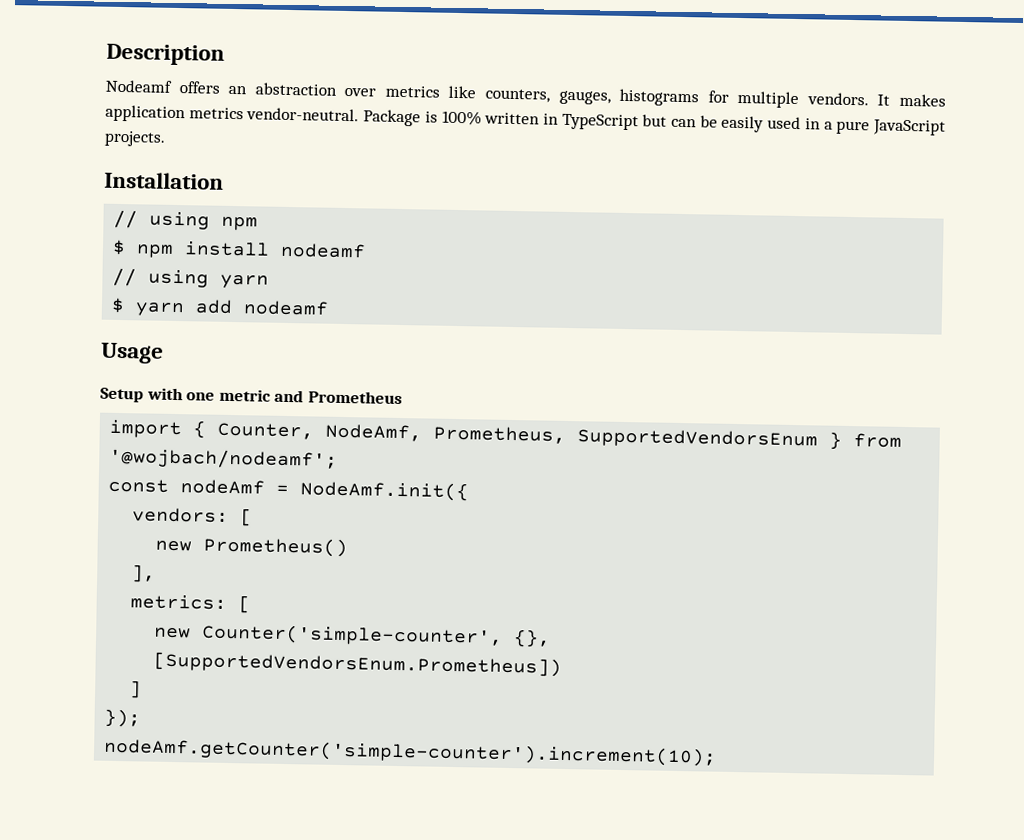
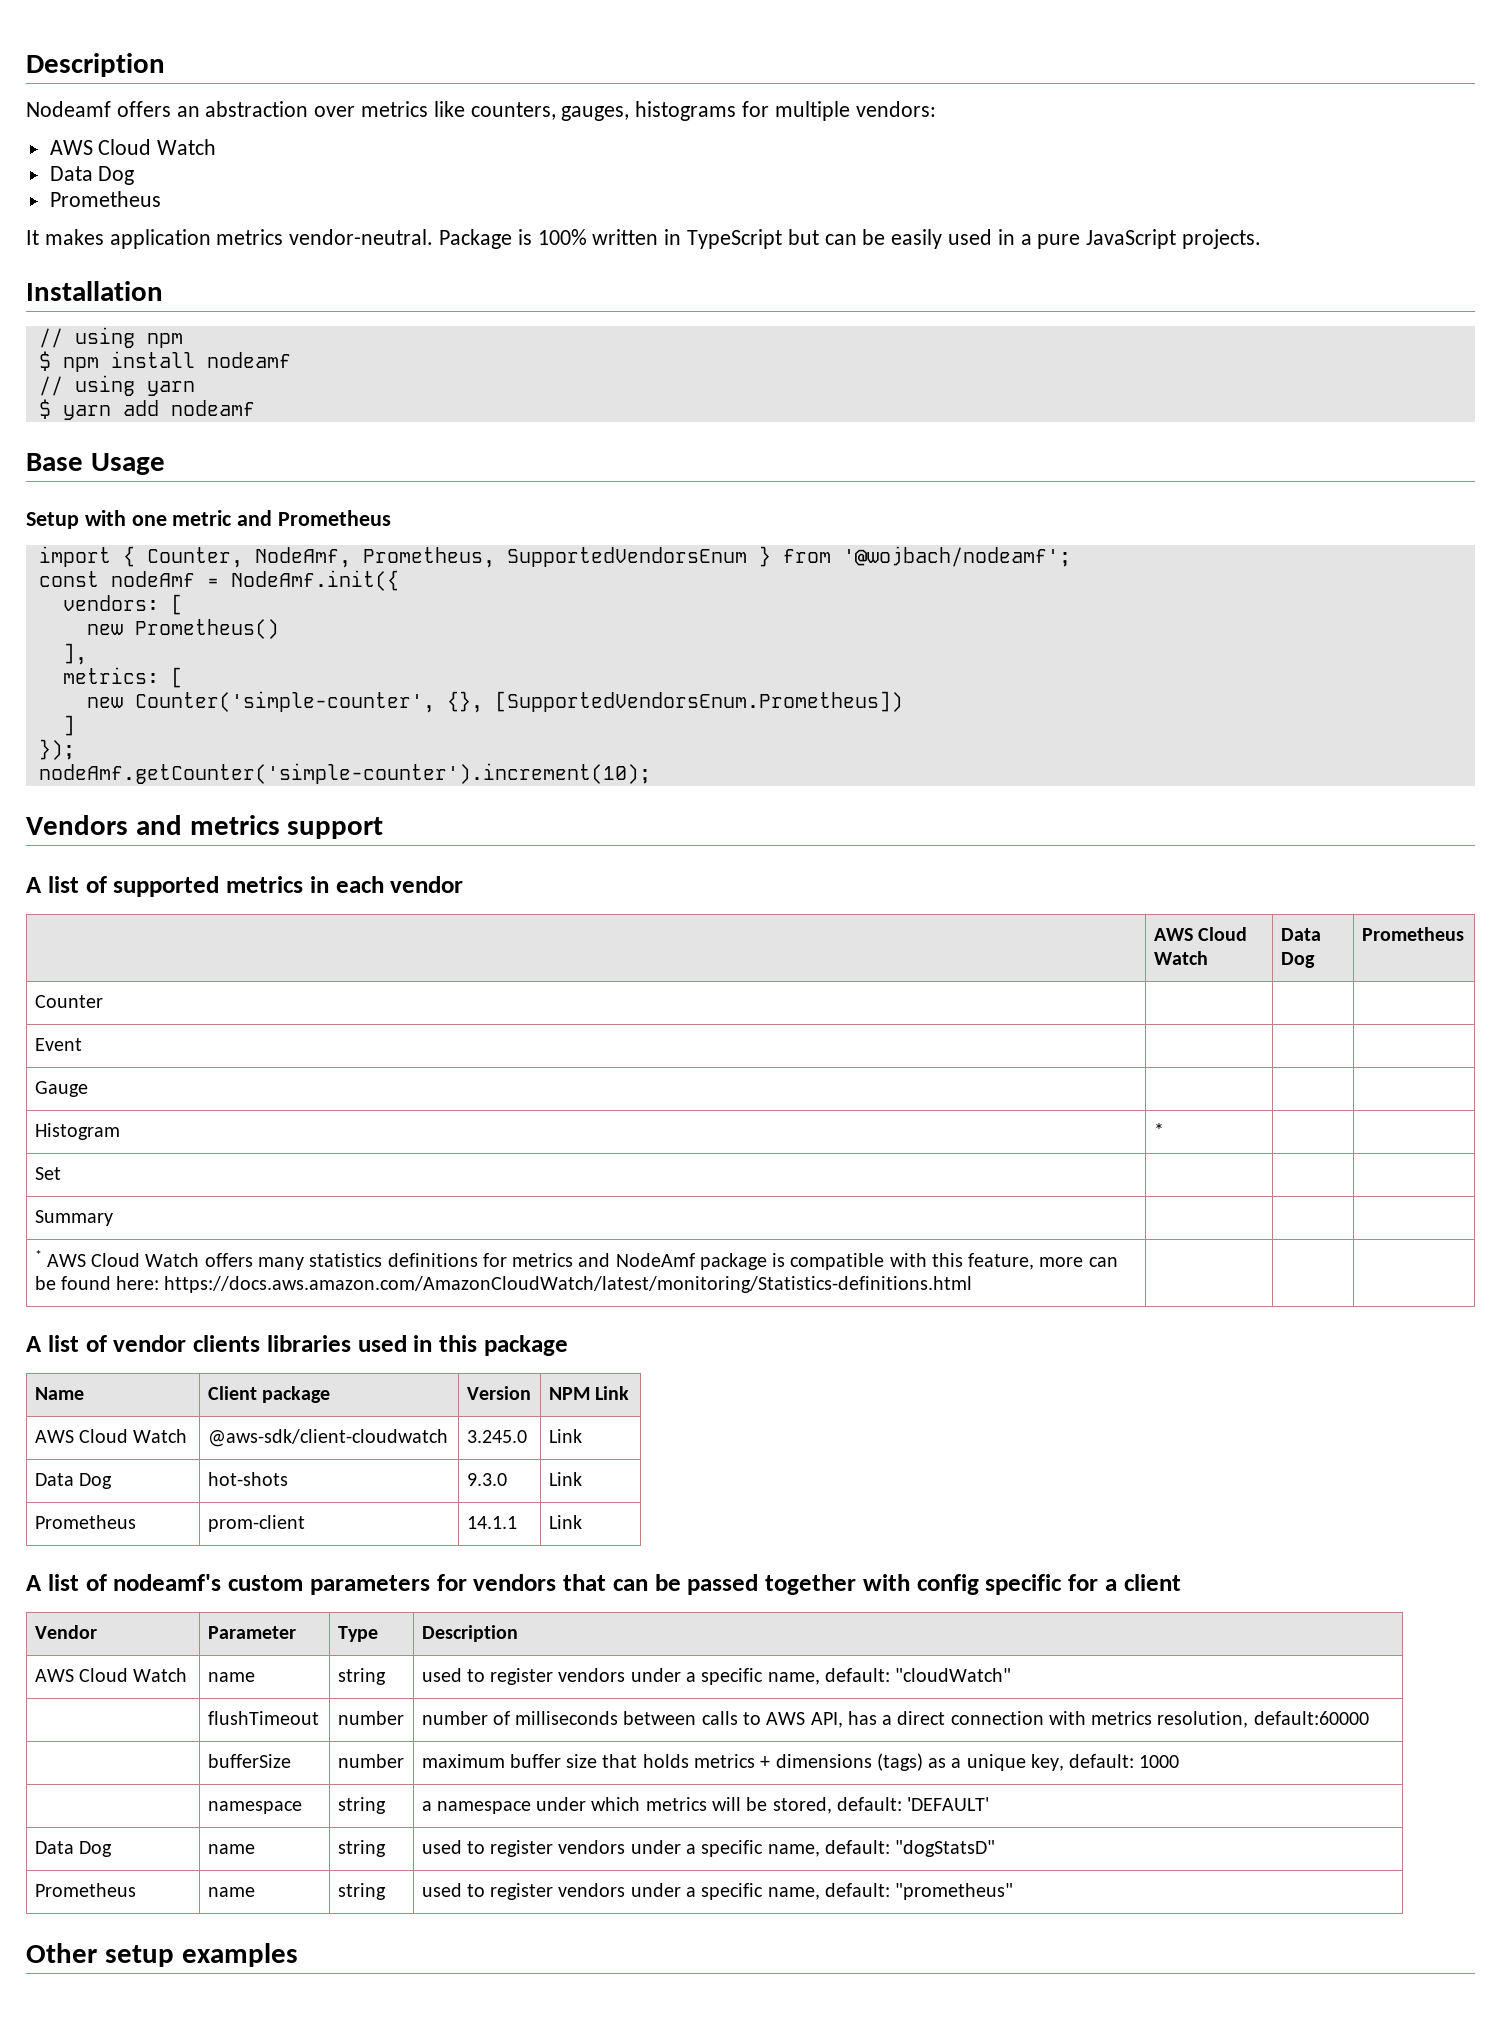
- Nodeamf offers an abstraction over metrics like counters, gauges, histograms for multiple vendors. It makes application metrics vendor-neutral.
+ Nodeamf offers an abstraction over metrics like counters, gauges, histograms for multiple vendors:
+ AWS Cloud Watch
+ Data Dog
+ Prometheus
+ It makes application metrics vendor-neutral.
- Usage
+ Base Usage
+ Vendors and metrics support
+ A list of supported metrics in each vendor
+ | AWS Cloud Watch | Data Dog | Prometheus
+ Counter | | |
+ Event | | |
+ Gauge | | |
+ Histogram | * | |
+ Set | | |
+ Summary | | |
+ * AWS Cloud Watch offers many statistics definitions for metrics and NodeAmf package is compatible with this feature, more can be found here: https://docs.aws.amazon.com/AmazonCloudWatch/latest/monitoring/Statistics-definitions.html | | |
+ A list of vendor clients libraries used in this package
+ Name | Client package | Version | NPM Link
+ AWS Cloud Watch | @aws-sdk/client-cloudwatch | 3.245.0 | Link
+ Data Dog | hot-shots | 9.3.0 | Link
+ Prometheus | prom-client | 14.1.1 | Link
+ A list of nodeamf's custom parameters for vendors that can be passed together with config specific for a client
+ Vendor | Parameter | Type | Description
+ AWS Cloud Watch | name | string | used to register vendors under a specific name, default: "cloudWatch"
+ | flushTimeout | number | number of milliseconds between calls to AWS API, has a direct connection with metrics resolution, default:60000
+ | bufferSize | number | maximum buffer size that holds metrics + dimensions (tags) as a unique key, default: 1000
+ | namespace | string | a namespace under which metrics will be stored, default: 'DEFAULT'
+ Data Dog | name | string | used to register vendors under a specific name, default: "dogStatsD"
+ Prometheus | name | string | used to register vendors under a specific name, default: "prometheus"
+ Other setup examples

